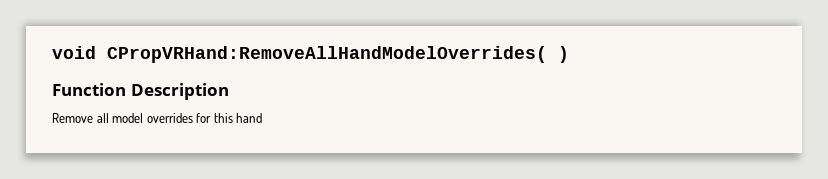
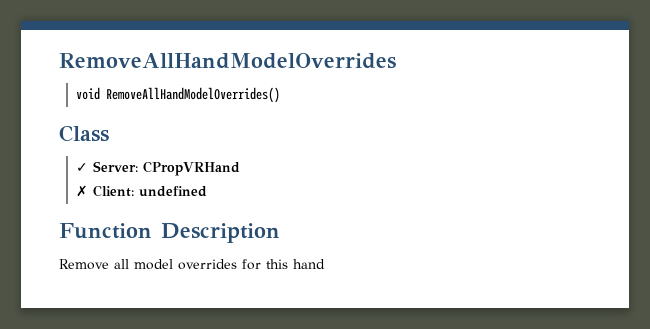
- void CPropVRHand:RemoveAllHandModelOverrides( )
+ RemoveAllHandModelOverrides
+ void RemoveAllHandModelOverrides()
+ Class
+ ✓ Server: CPropVRHand
+ ✗ Client: undefined

